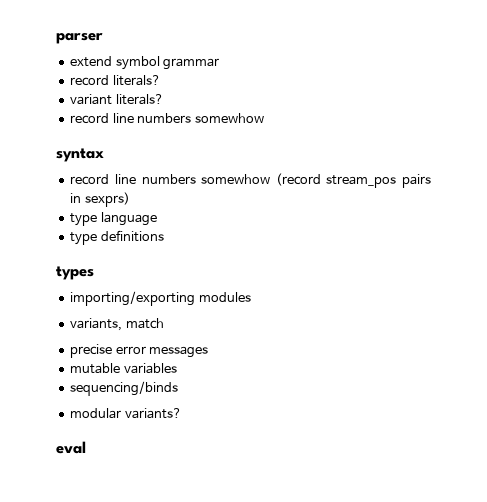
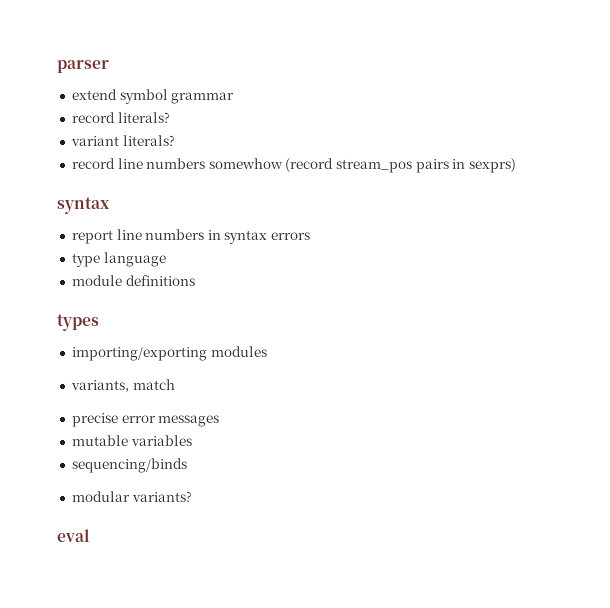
  variant literals?
- record line numbers somewhow
+ record line numbers somewhow (record stream_pos pairs in sexprs)
  syntax
- record line numbers somewhow (record stream_pos pairs in sexprs)
+ report line numbers in syntax errors
- type definitions
+ module definitions

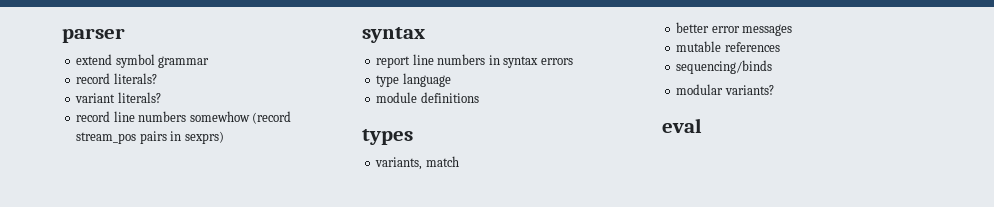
- importing/exporting modules
- precise error messages
+ better error messages
- mutable variables
+ mutable references

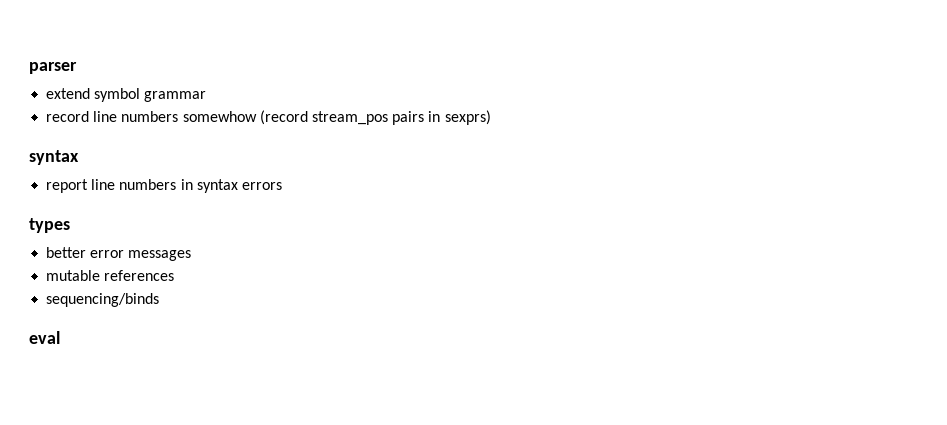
- record literals?
- variant literals?
- type language
- module definitions
- variants, match
- modular variants?

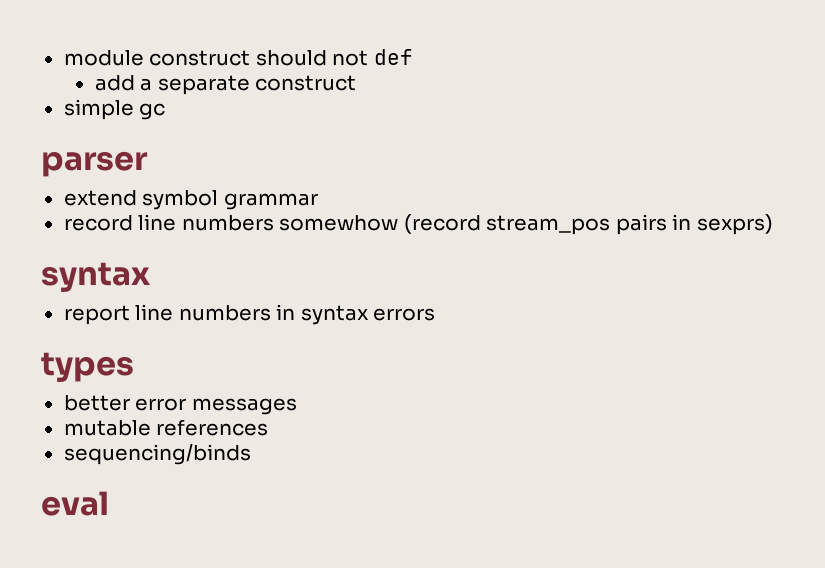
+ module construct should not def
+ add a separate construct
+ simple gc

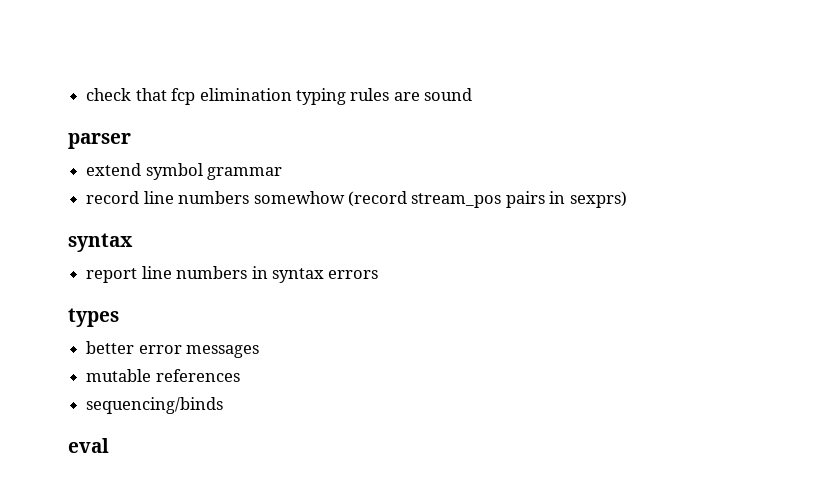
- module construct should not def
- add a separate construct
- simple gc
+ check that fcp elimination typing rules are sound

